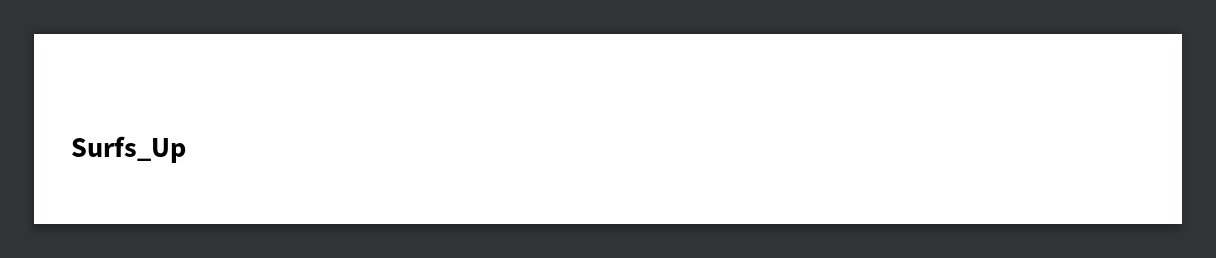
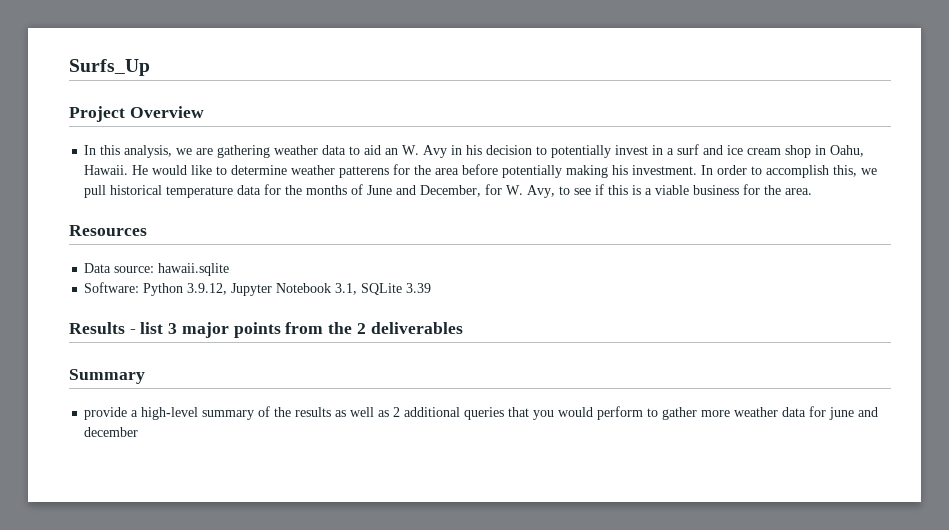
+ Project Overview
+ In this analysis, we are gathering weather data to aid an W. Avy in his decision to potentially invest in a surf and ice cream shop in Oahu, Hawaii. He would like to determine weather patterens for the area before potentially making his investment. In order to accomplish this, we pull historical temperature data for the months of June and December, for W. Avy, to see if this is a viable business for the area.
+ Resources
+ Data source: hawaii.sqlite
+ Software: Python 3.9.12, Jupyter Notebook 3.1, SQLite 3.39
+ Results - list 3 major points from the 2 deliverables
+ Summary
+ provide a high-level summary of the results as well as 2 additional queries that you would perform to gather more weather data for june and december

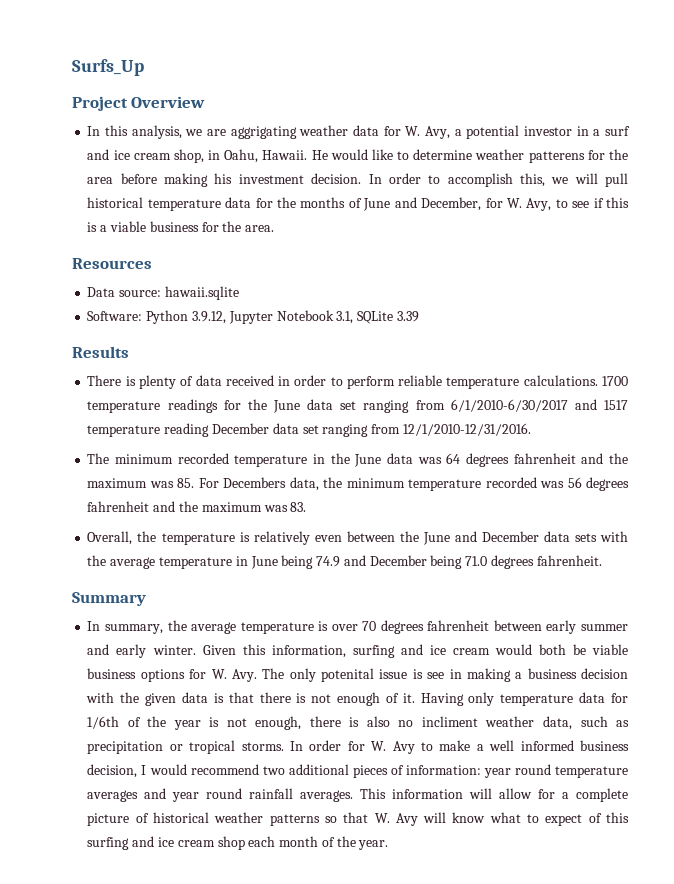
- In this analysis, we are gathering weather data to aid an W. Avy in his decision to potentially invest in a surf and ice cream shop in Oahu, Hawaii.
+ In this analysis, we are aggrigating weather data for W. Avy, a potential investor in a surf and ice cream shop, in Oahu, Hawaii.
- He would like to determine weather patterens for the area before potentially making his investment.
+ He would like to determine weather patterens for the area before making his investment decision.
- In order to accomplish this, we pull historical temperature data for the months of June and December, for W. Avy, to see if this is a viable business for the area.
+ In order to accomplish this, we will pull historical temperature data for the months of June and December, for W. Avy, to see if this is a viable business for the area.
- Results - list 3 major points from the 2 deliverables
+ Results
+ There is plenty of data received in order to perform reliable temperature calculations. 1700 temperature readings for the June data set ranging from 6/1/2010-6/30/2017 and 1517 temperature reading December data set ranging from 12/1/2010-12/31/2016.
+ The minimum recorded temperature in the June data was 64 degrees fahrenheit and the maximum was 85. For Decembers data, the minimum temperature recorded was 56 degrees fahrenheit and the maximum was 83.
+ Overall, the temperature is relatively even between the June and December data sets with the average temperature in June being 74.9 and December being 71.0 degrees fahrenheit.
  Summary
- provide a high-level summary of the results as well as 2 additional queries that you would perform to gather more weather data for june and december
+ In summary, the average temperature is over 70 degrees fahrenheit between early summer and early winter. Given this information, surfing and ice cream would both be viable business options for W. Avy. The only potenital issue is see in making a business decision with the given data is that there is not enough of it. Having only temperature data for 1/6th of the year is not enough, there is also no incliment weather data, such as precipitation or tropical storms. In order for W. Avy to make a well informed business decision, I would recommend two additional pieces of information: year round temperature averages and year round rainfall averages. This information will allow for a complete picture of historical weather patterns so that W. Avy will know what to expect of this surfing and ice cream shop each month of the year.

